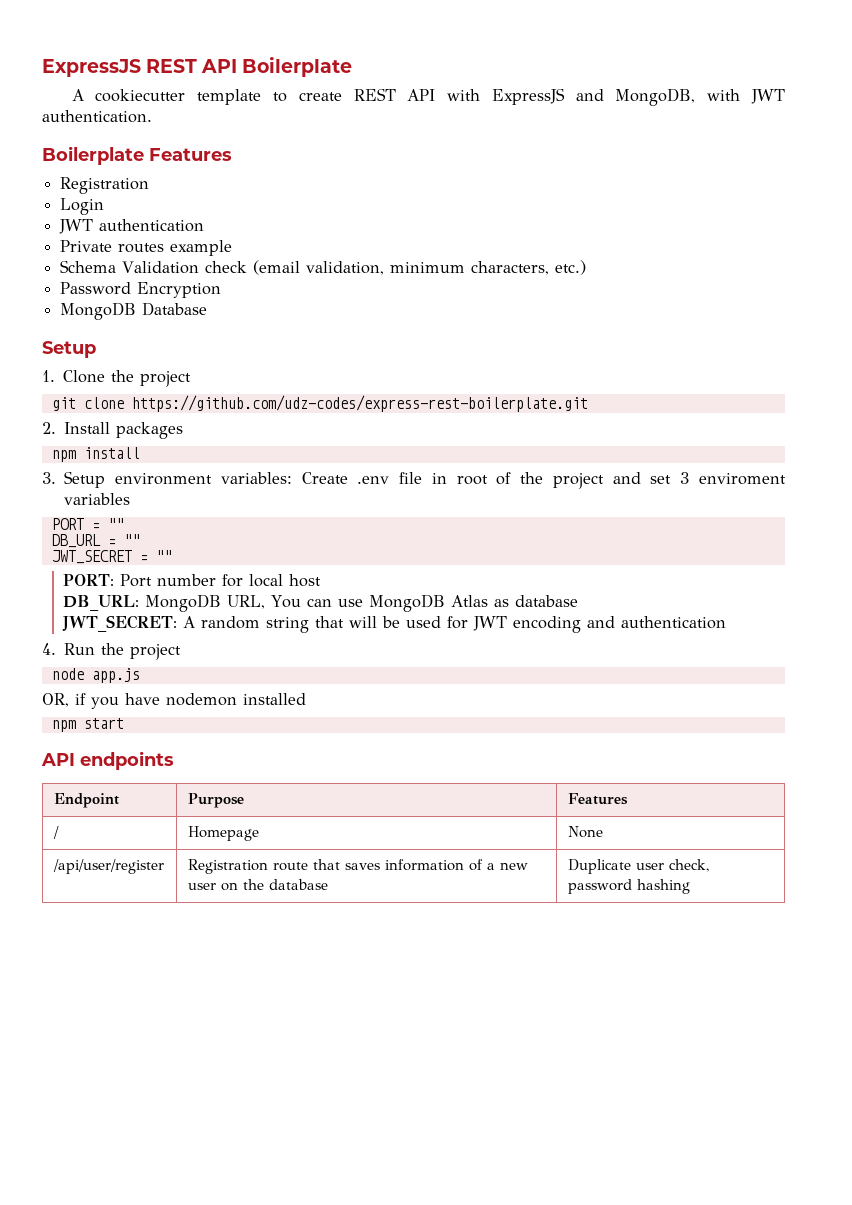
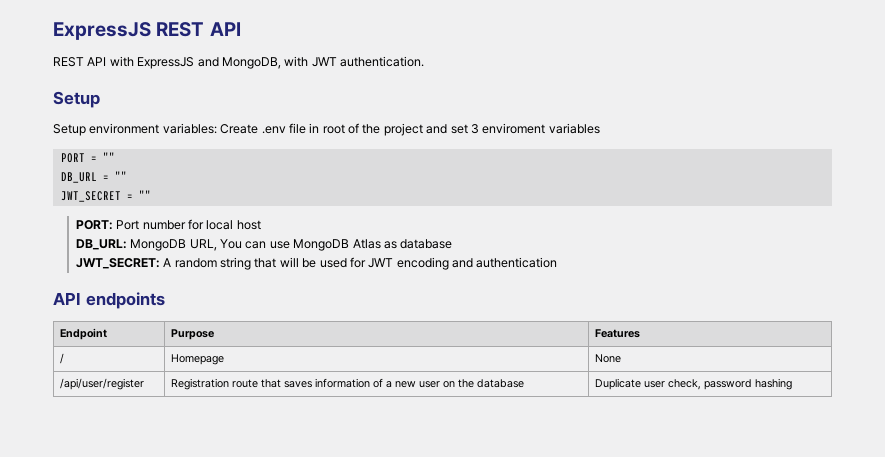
- ExpressJS REST API Boilerplate
- A cookiecutter template to create REST API with ExpressJS and MongoDB, with JWT authentication.
- Boilerplate Features
- Registration
- Login
- JWT authentication
- Private routes example
- Schema Validation check (email validation, minimum characters, etc.)
- Password Encryption
- MongoDB Database
+ ExpressJS REST API
+ REST API with ExpressJS and MongoDB, with JWT authentication.
  Setup
- 1. Clone the project
- git clone https://github.com/udz-codes/express-rest-boilerplate.git
- 2. Install packages
- npm install
- 3. Setup environment variables: Create .env file in root of the project and set 3 enviroment variables
+ Setup environment variables: Create .env file in root of the project and set 3 enviroment variables
- 4. Run the project
- node app.js
- OR, if you have nodemon installed
- npm start

